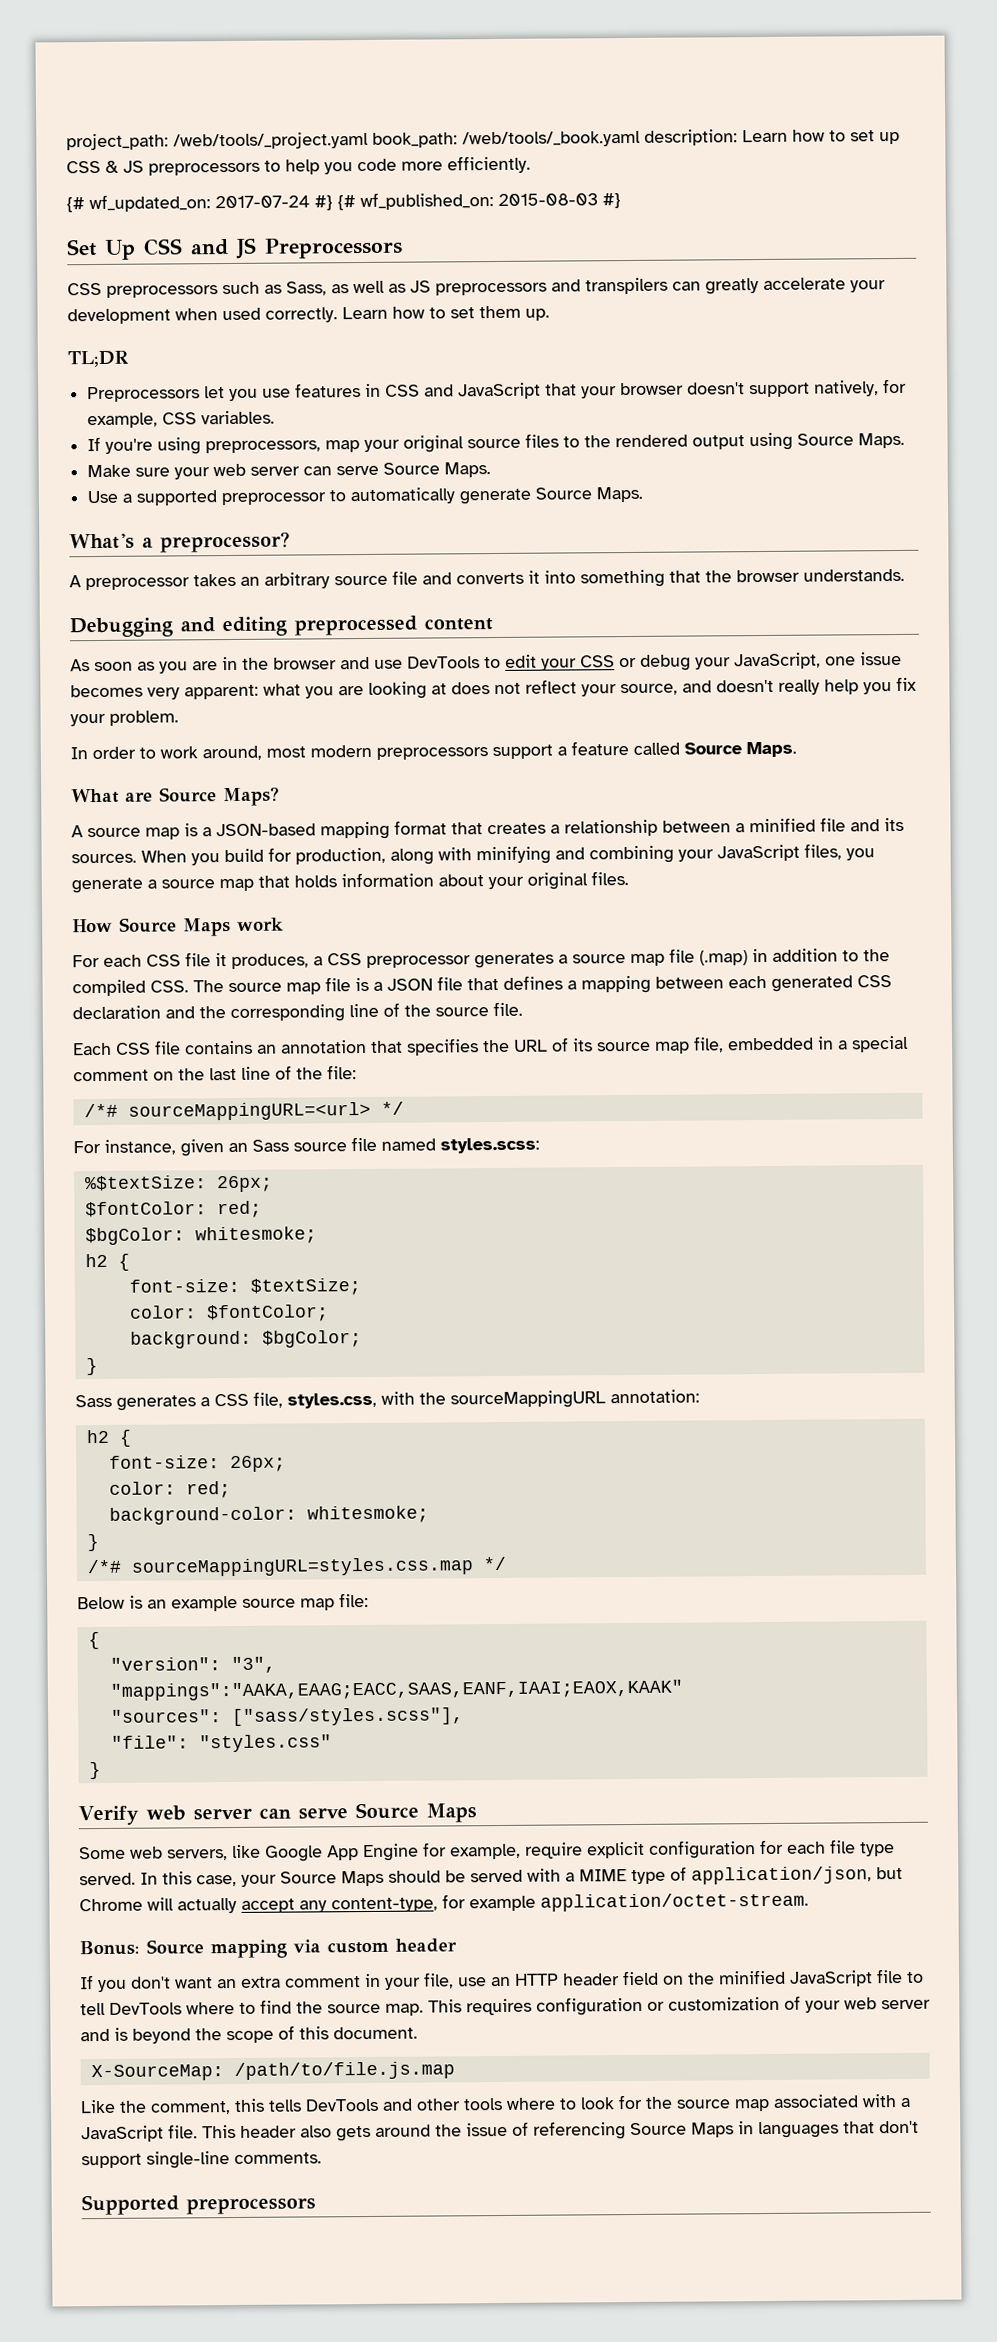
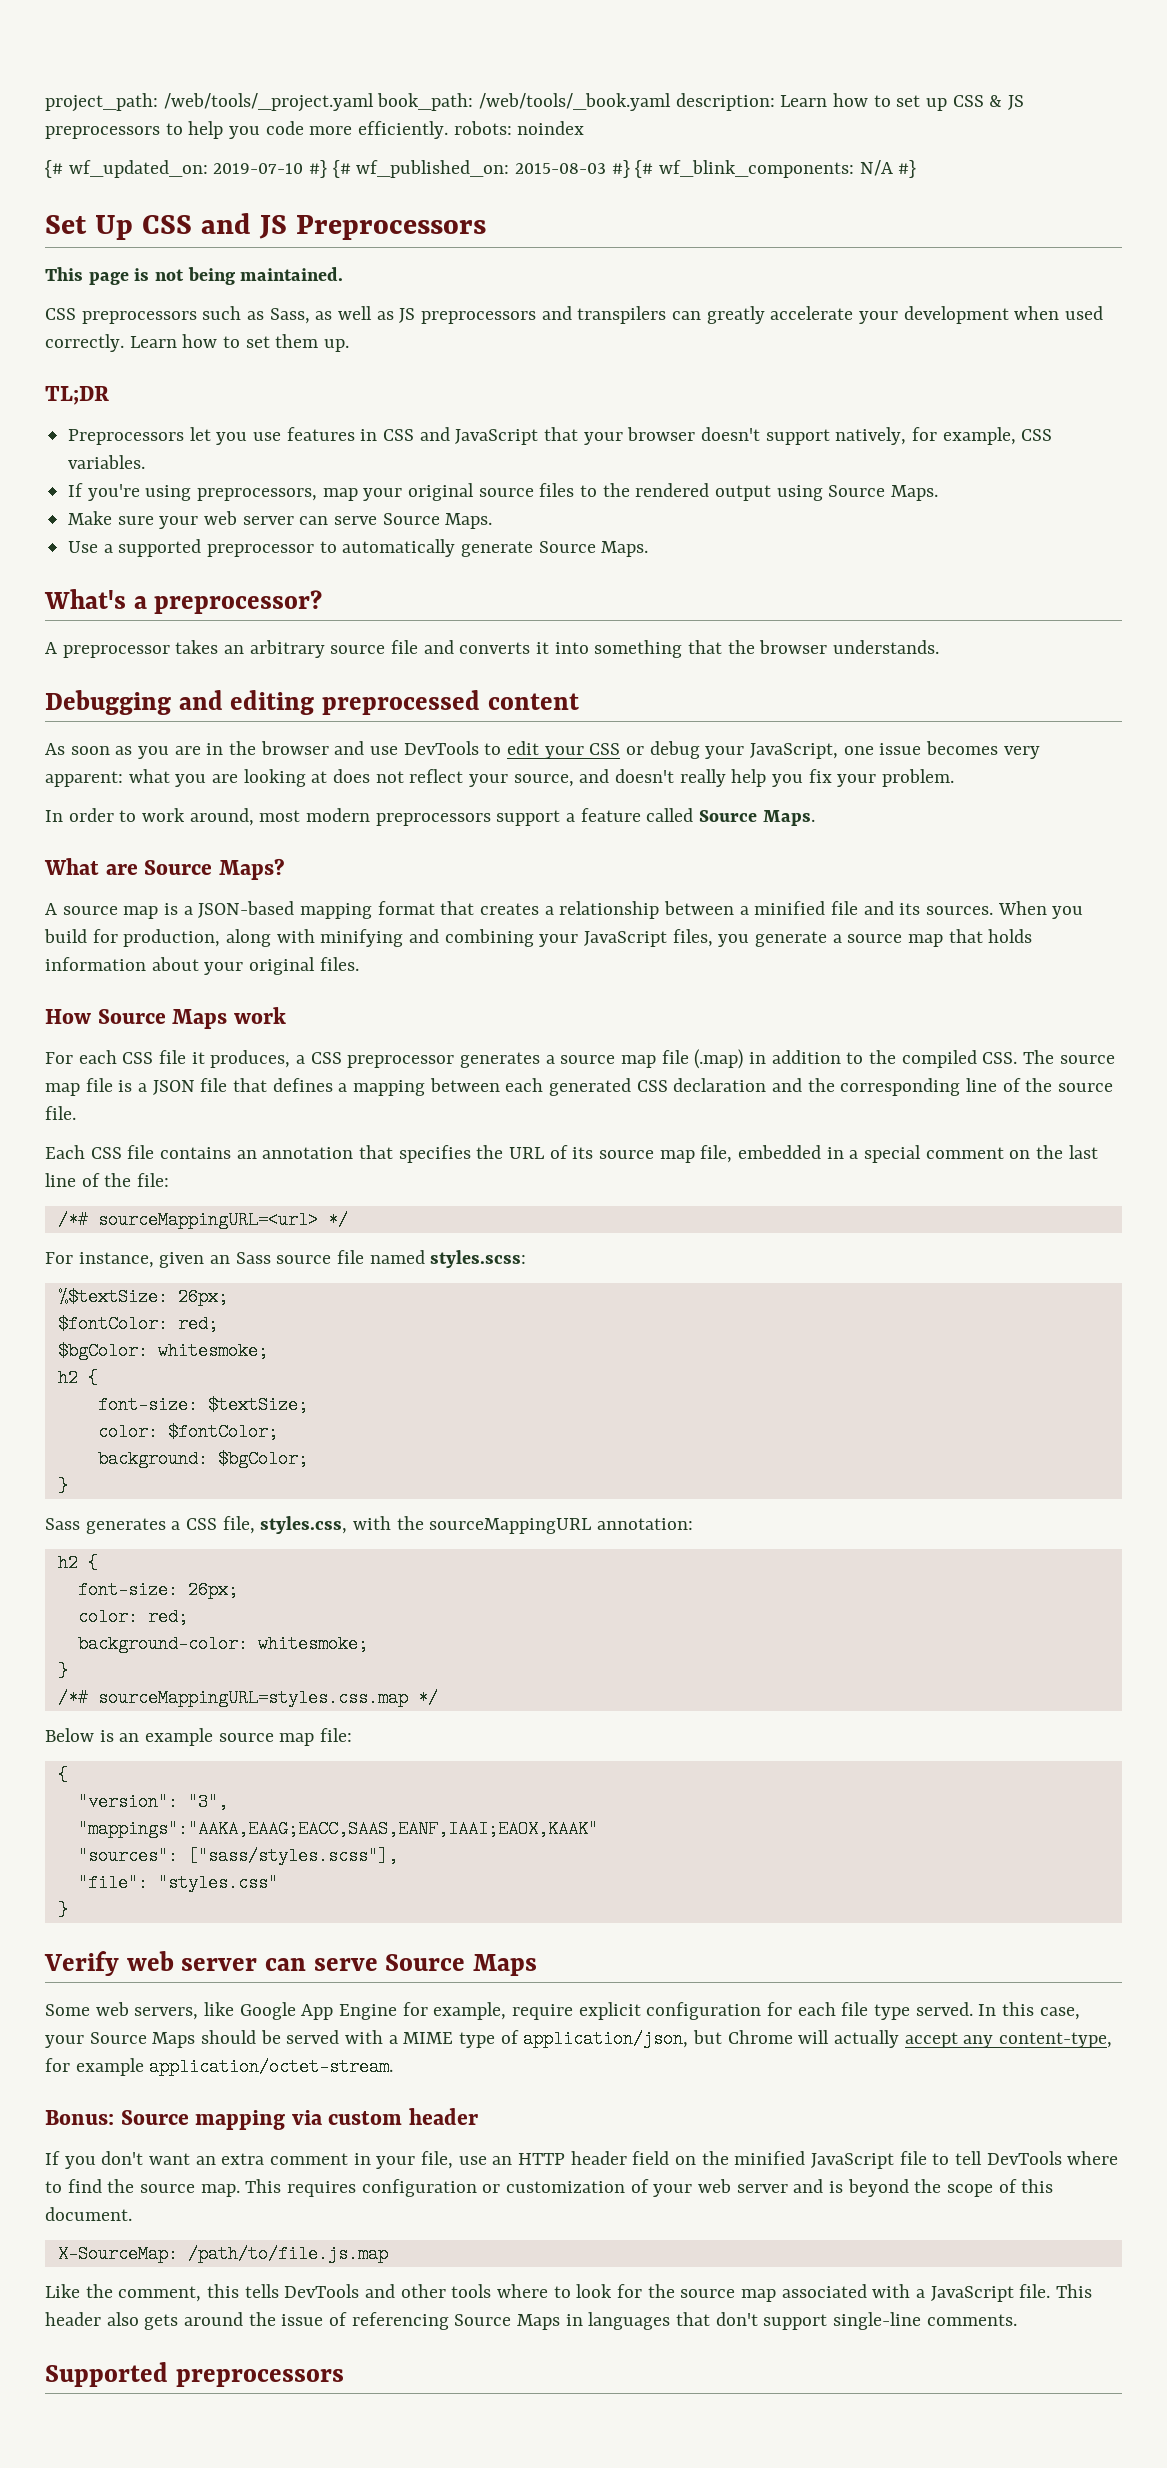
- project_path: /web/tools/_project.yaml book_path: /web/tools/_book.yaml description: Learn how to set up CSS & JS preprocessors to help you code more efficiently.
+ project_path: /web/tools/_project.yaml book_path: /web/tools/_book.yaml description: Learn how to set up CSS & JS preprocessors to help you code more efficiently. robots: noindex
- {# wf_updated_on: 2017-07-24 #} {# wf_published_on: 2015-08-03 #}
+ {# wf_updated_on: 2019-07-10 #} {# wf_published_on: 2015-08-03 #} {# wf_blink_components: N/A #}
+ This page is not being maintained.

